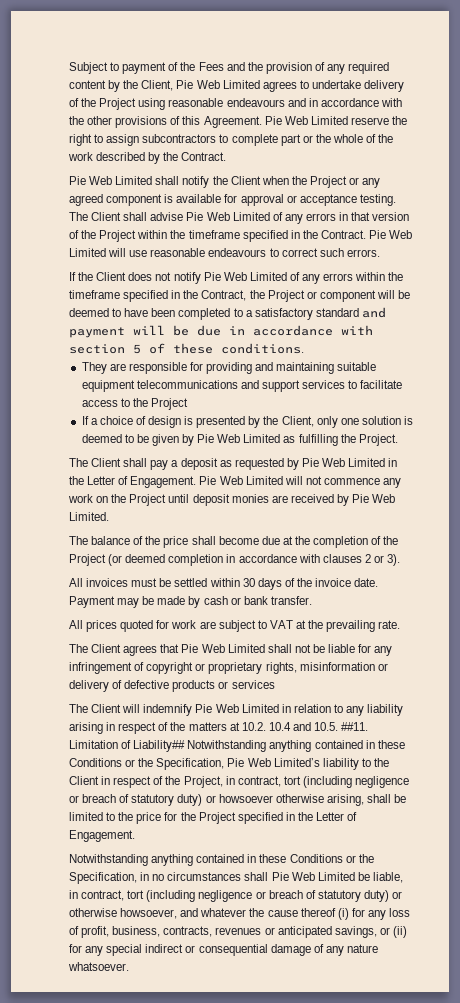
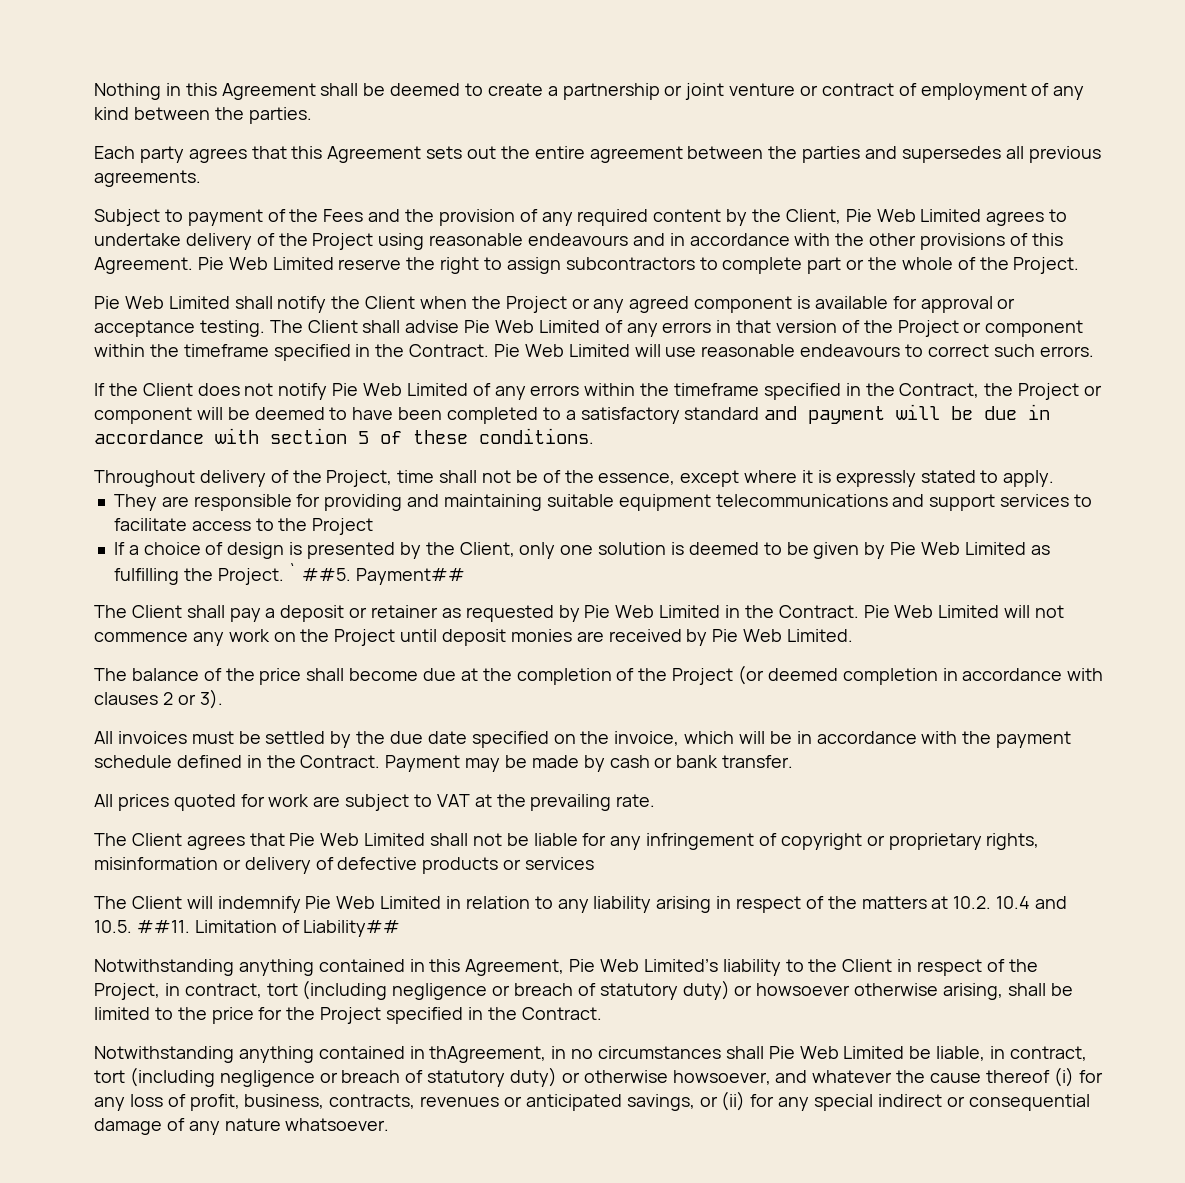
+ Nothing in this Agreement shall be deemed to create a partnership or joint venture or contract of employment of any kind between the parties.
+ Each party agrees that this Agreement sets out the entire agreement between the parties and supersedes all previous agreements.
- Pie Web Limited reserve the right to assign subcontractors to complete part or the whole of the work described by the Contract.
+ Pie Web Limited reserve the right to assign subcontractors to complete part or the whole of the Project.
- The Client shall advise Pie Web Limited of any errors in that version of the Project within the timeframe specified in the Contract.
+ The Client shall advise Pie Web Limited of any errors in that version of the Project or component within the timeframe specified in the Contract.
+ Throughout delivery of the Project, time shall not be of the essence, except where it is expressly stated to apply.
+ ` ##5. Payment##
- The Client shall pay a deposit as requested by Pie Web Limited in the Letter of Engagement.
+ The Client shall pay a deposit or retainer as requested by Pie Web Limited in the Contract.
- All invoices must be settled within 30 days of the invoice date.
+ All invoices must be settled by the due date specified on the invoice, which will be in accordance with the payment schedule defined in the Contract.
- Limitation of Liability## Notwithstanding anything contained in these Conditions or the Specification, Pie Web Limited’s liability to the Client in respect of the Project, in contract, tort (including negligence or breach of statutory duty) or howsoever otherwise arising, shall be limited to the price for the Project specified in the Letter of Engagement.
- Notwithstanding anything contained in these Conditions or the Specification, in no circumstances shall Pie Web Limited be liable, in contract, tort (including negligence or breach of statutory duty) or otherwise howsoever, and whatever the cause thereof (i) for any loss of profit, business, contracts, revenues or anticipated savings, or (ii) for any special indirect or consequential damage of any nature whatsoever.
+ Limitation of Liability##
+ Notwithstanding anything contained in this Agreement, Pie Web Limited’s liability to the Client in respect of the Project, in contract, tort (including negligence or breach of statutory duty) or howsoever otherwise arising, shall be limited to the price for the Project specified in the Contract.
+ Notwithstanding anything contained in thAgreement, in no circumstances shall Pie Web Limited be liable, in contract, tort (including negligence or breach of statutory duty) or otherwise howsoever, and whatever the cause thereof (i) for any loss of profit, business, contracts, revenues or anticipated savings, or (ii) for any special indirect or consequential damage of any nature whatsoever.

